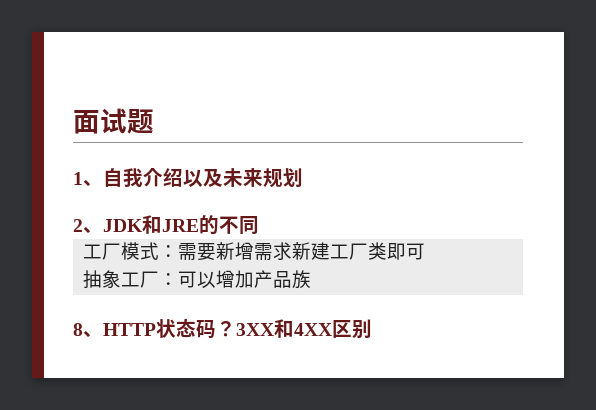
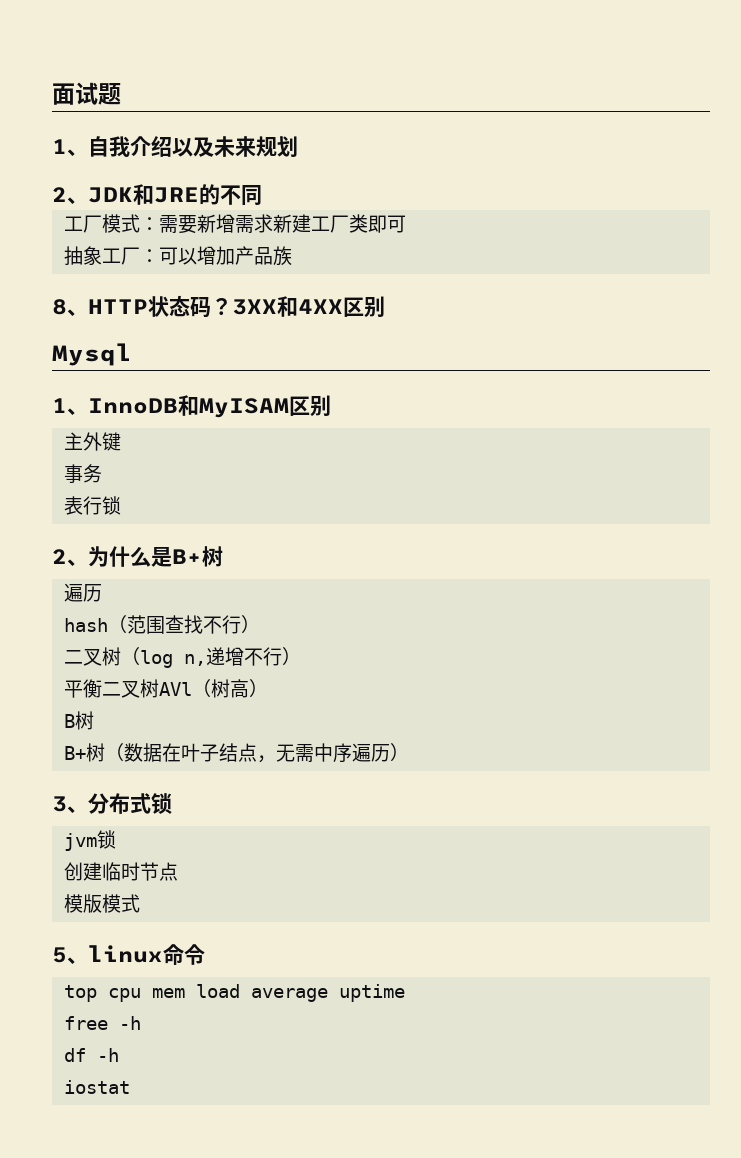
+ Mysql
+ 1、InnoDB和MyISAM区别
+ 主外键
+ 事务
+ 表行锁
+ 2、为什么是B+树
+ 遍历
+ hash（范围查找不行）
+ 二叉树（log n,递增不行）
+ 平衡二叉树AVl（树高）
+ B树
+ B+树（数据在叶子结点，无需中序遍历）
+ 3、分布式锁
+ jvm锁
+ 创建临时节点
+ 模版模式
+ 5、linux命令
+ top cpu mem load average uptime
+ free -h
+ df -h
+ iostat

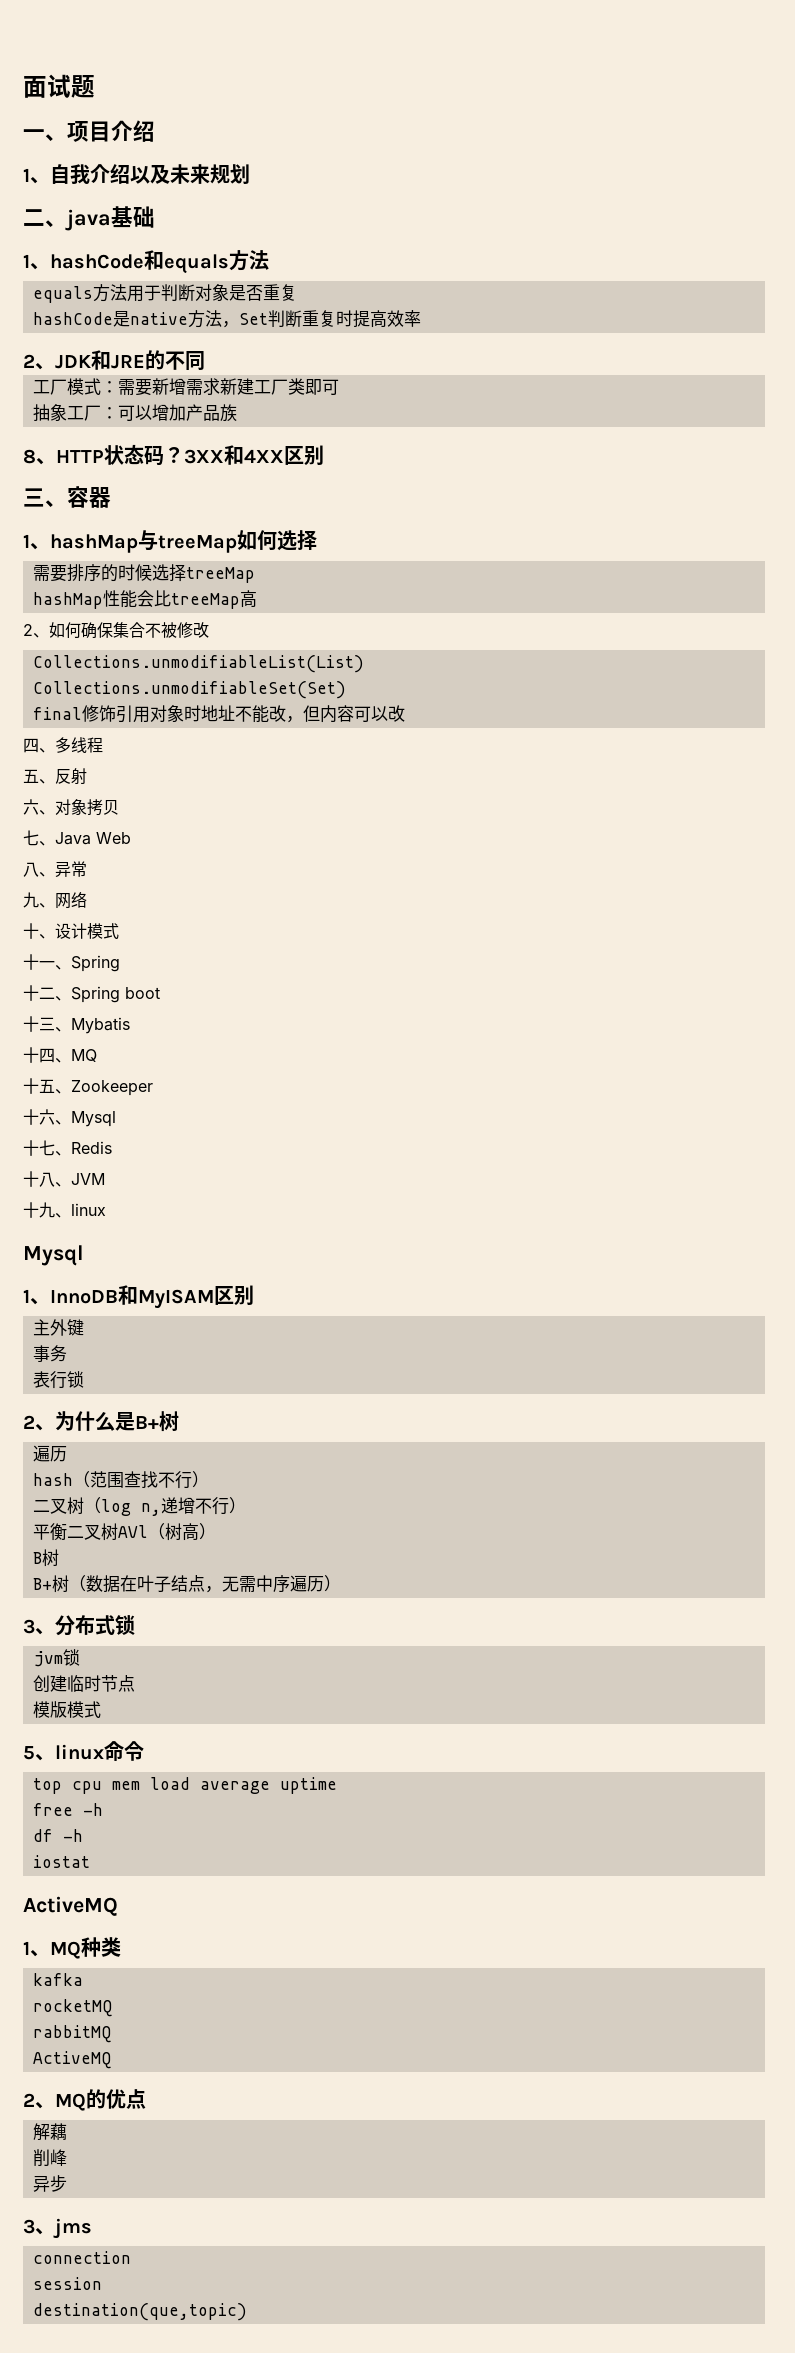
+ 一、项目介绍
+ 二、java基础
+ 1、hashCode和equals方法
+ equals方法用于判断对象是否重复
+ hashCode是native方法，Set判断重复时提高效率
+ 三、容器
+ 1、hashMap与treeMap如何选择
+ 需要排序的时候选择treeMap
+ hashMap性能会比treeMap高
+ 2、如何确保集合不被修改
+ Collections.unmodifiableList(List)
+ Collections.unmodifiableSet(Set)
+ final修饰引用对象时地址不能改，但内容可以改
+ 四、多线程
+ 五、反射
+ 六、对象拷贝
+ 七、Java Web
+ 八、异常
+ 九、网络
+ 十、设计模式
+ 十一、Spring
+ 十二、Spring boot
+ 十三、Mybatis
+ 十四、MQ
+ 十五、Zookeeper
+ 十六、Mysql
+ 十七、Redis
+ 十八、JVM
+ 十九、linux
  iostat
+ ActiveMQ
+ 1、MQ种类
+ kafka
+ rocketMQ
+ rabbitMQ
+ ActiveMQ
+ 2、MQ的优点
+ 解藕
+ 削峰
+ 异步
+ 3、jms
+ connection
+ session
+ destination(que,topic)

